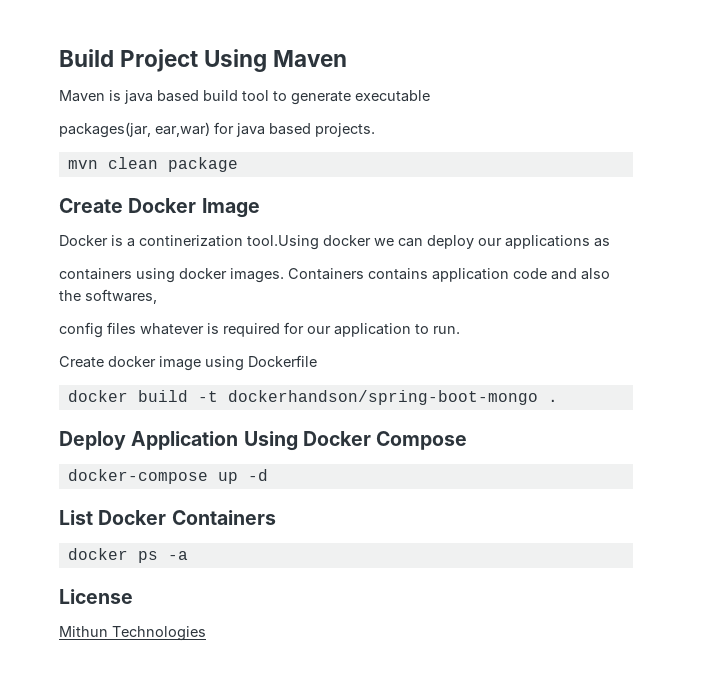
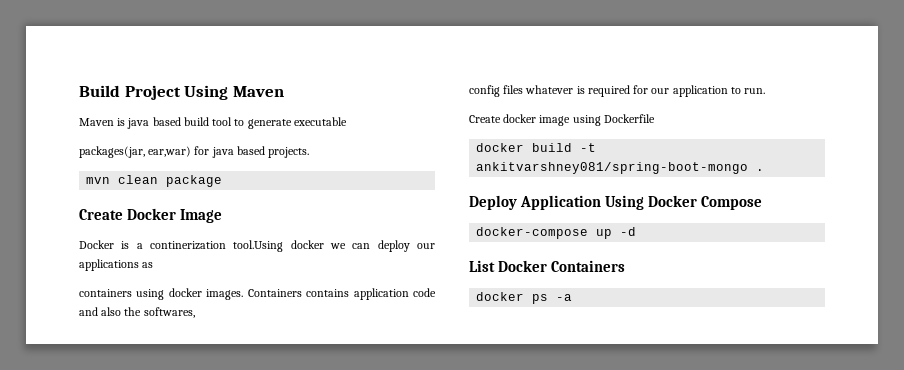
- docker build -t dockerhandson/spring-boot-mongo .
+ docker build -t ankitvarshney081/spring-boot-mongo .
- License
- Mithun Technologies

